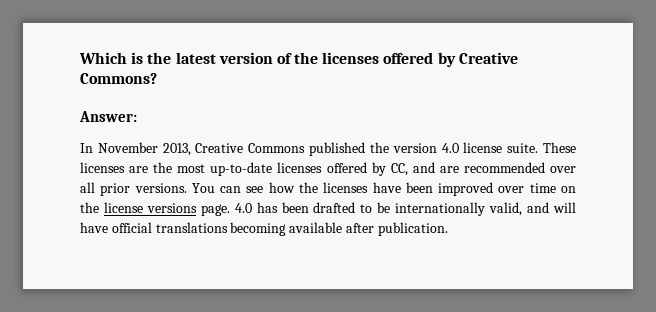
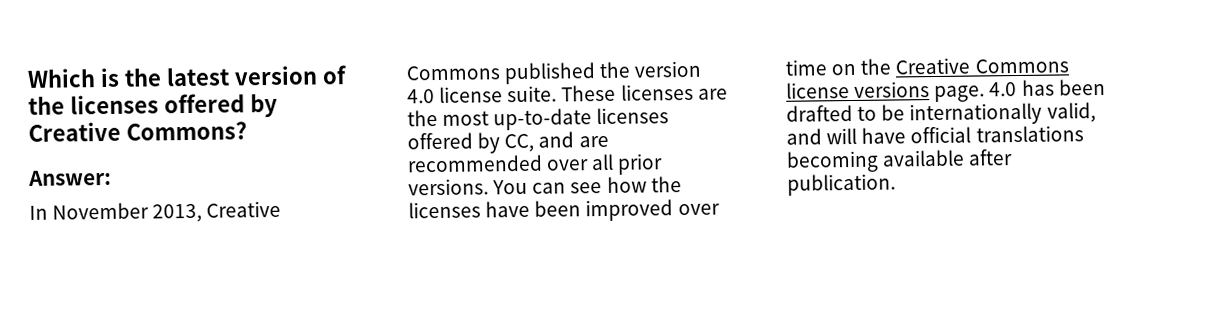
- You can see how the licenses have been improved over time on the license versions page.
+ You can see how the licenses have been improved over time on the Creative Commons license versions page.

